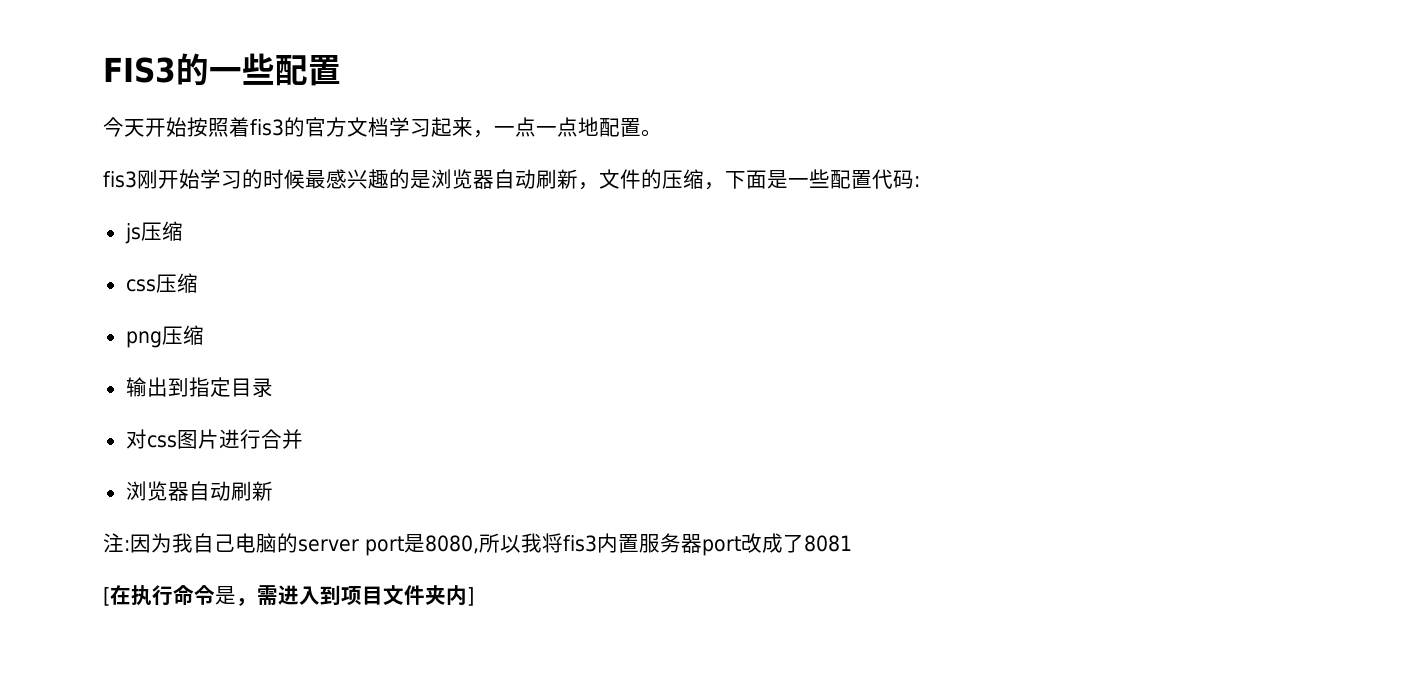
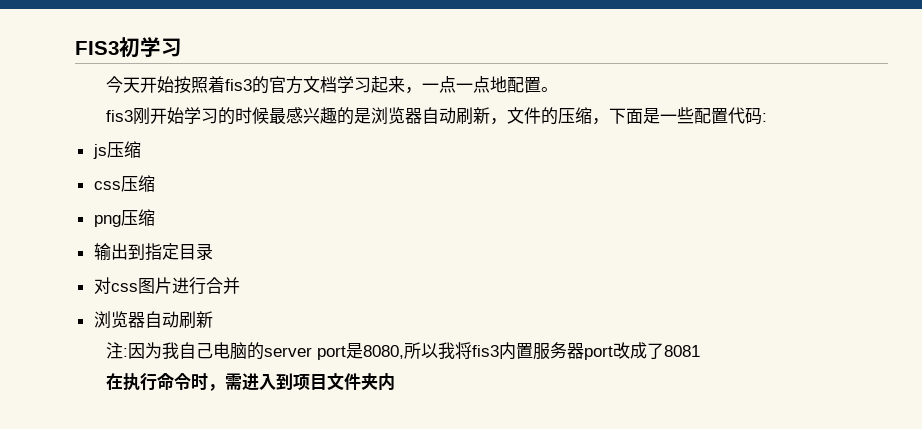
- FIS3的一些配置
+ FIS3初学习
- [在执行命令是，需进入到项目文件夹内]
+ 在执行命令时，需进入到项目文件夹内

